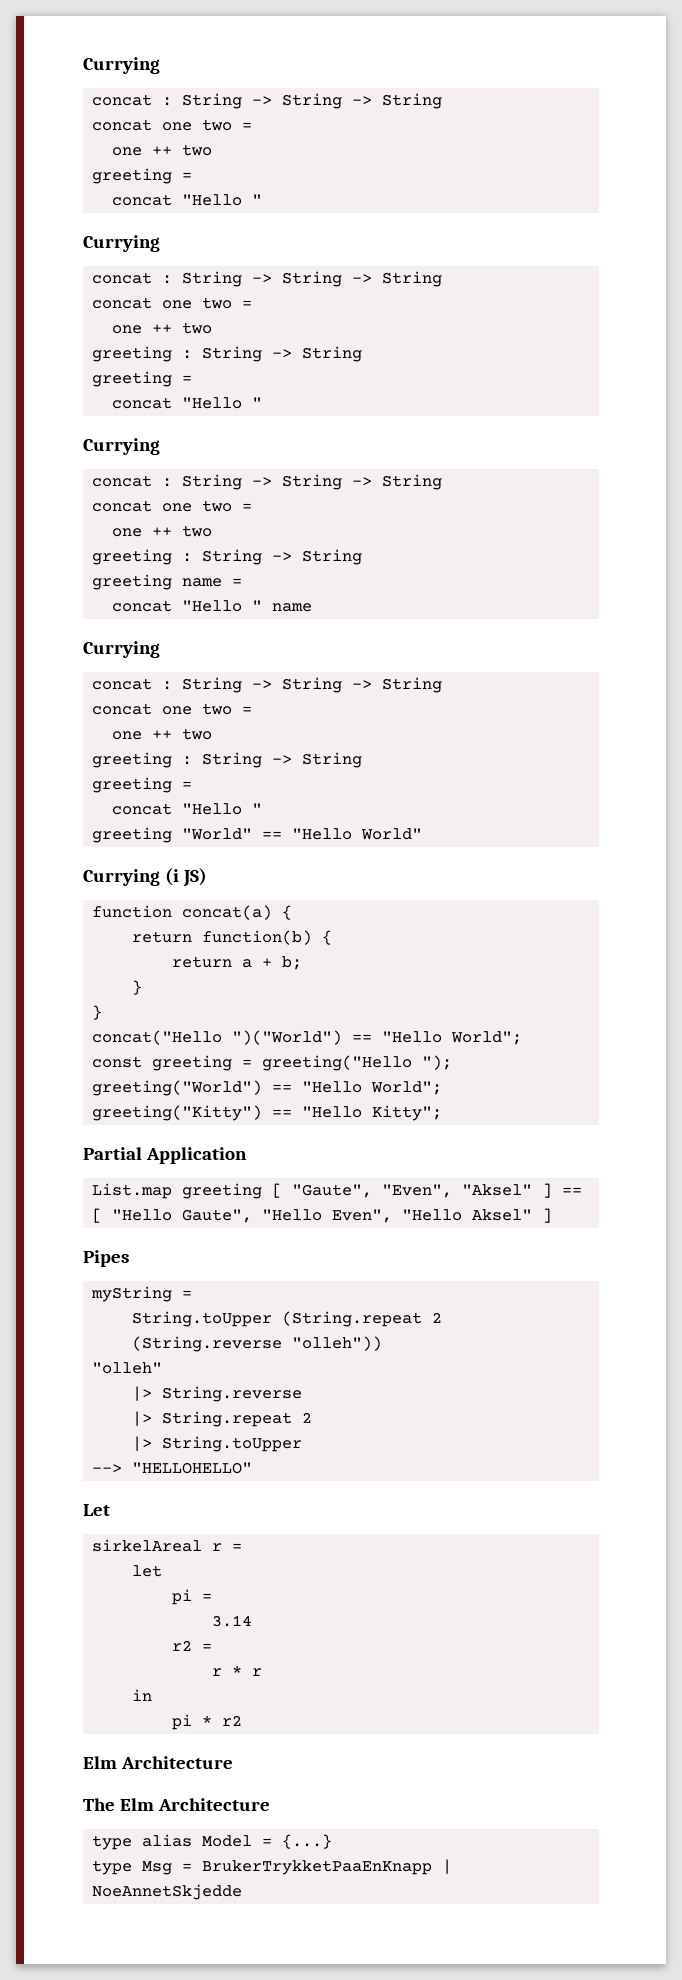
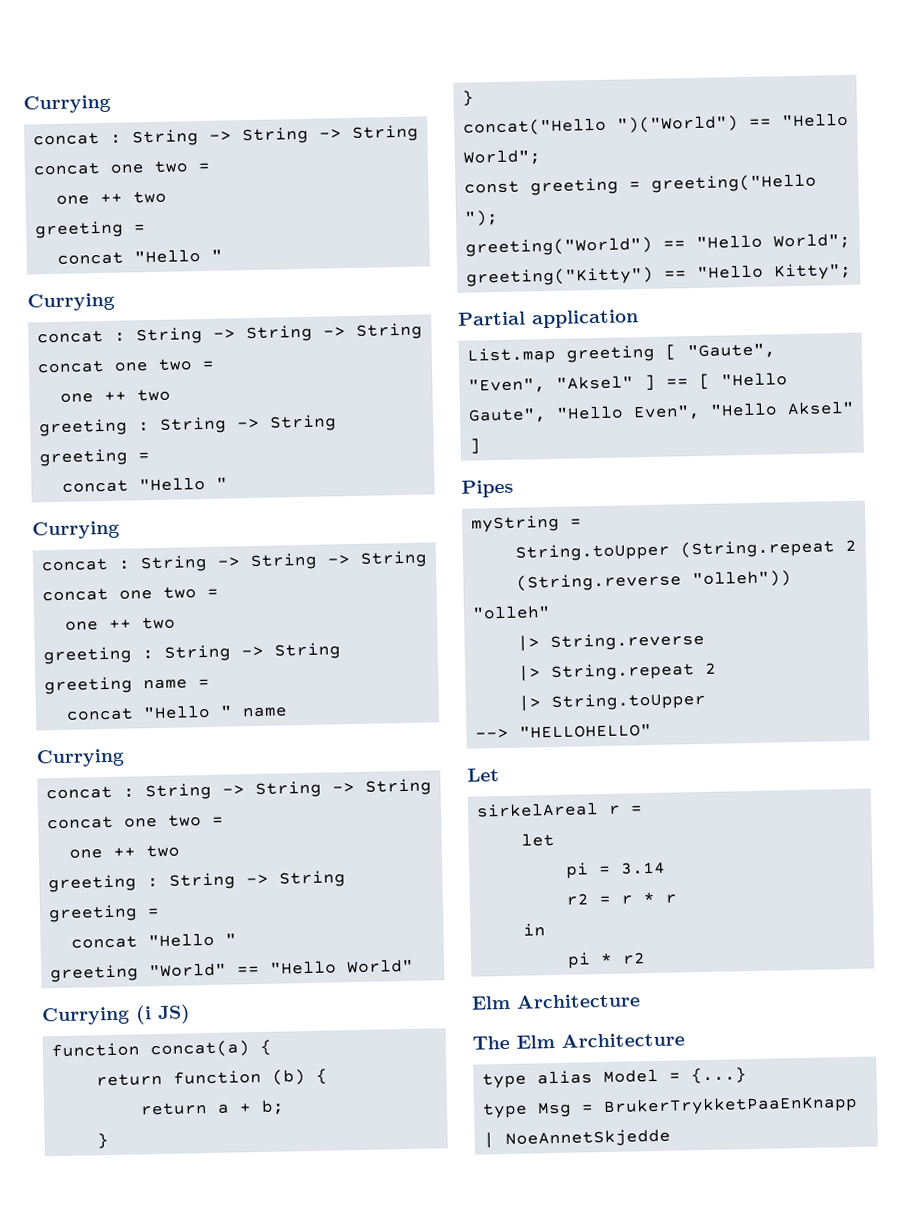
- return function(b) {
+ return function (b) {
- Partial Application
+ Partial application
- pi =
- 3.14
+ pi = 3.14
- r2 =
- r * r
+ r2 = r * r

